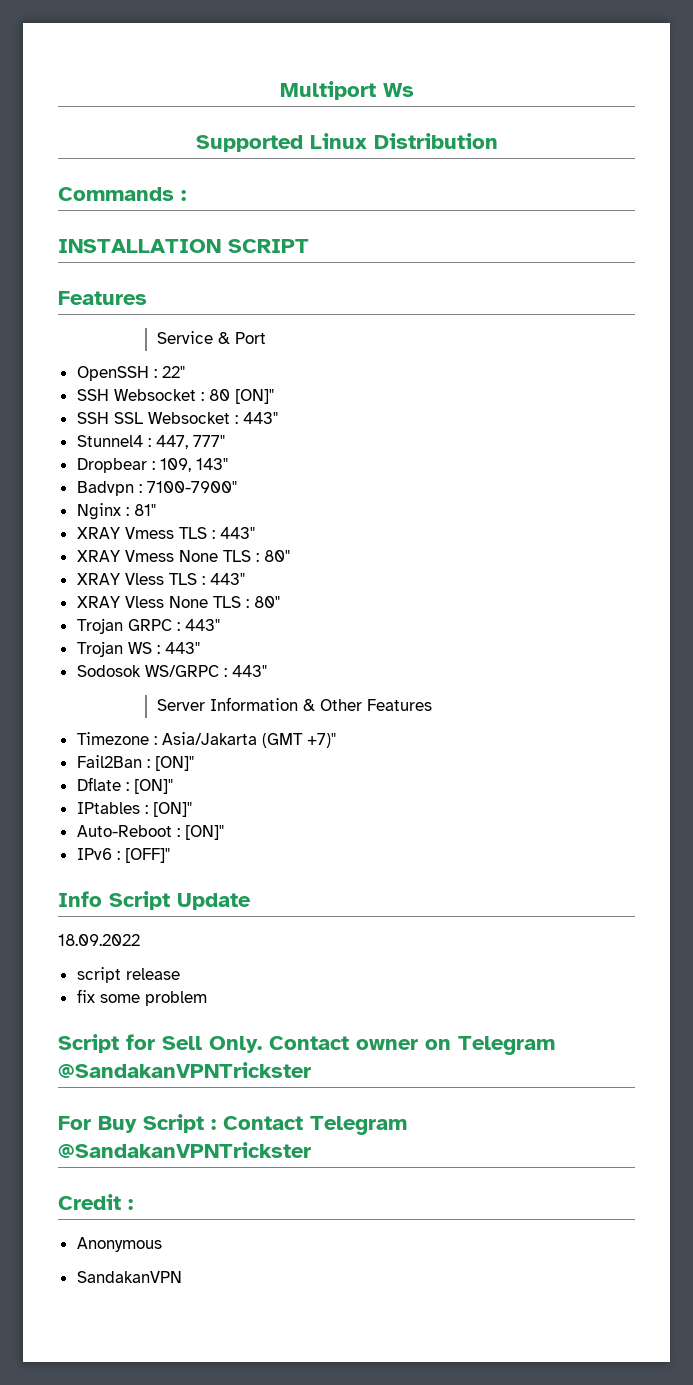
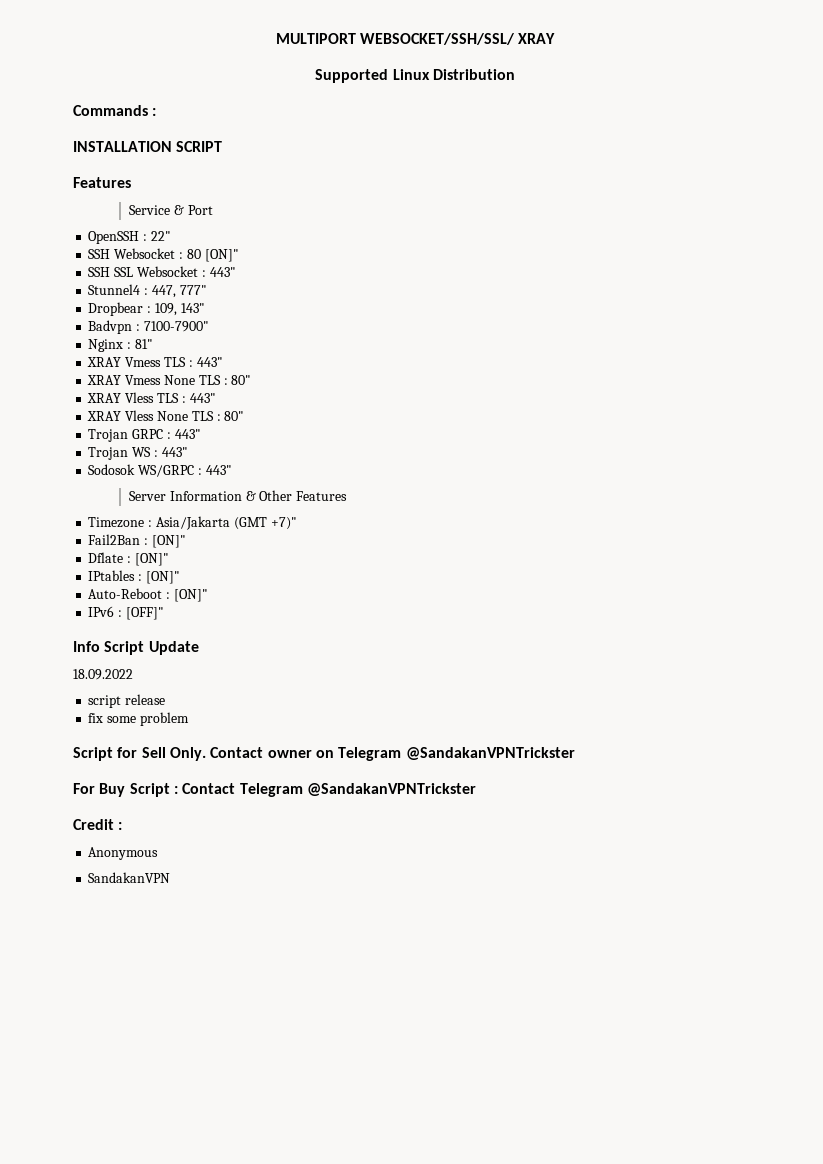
- Multiport Ws
+ MULTIPORT WEBSOCKET/SSH/SSL/ XRAY

